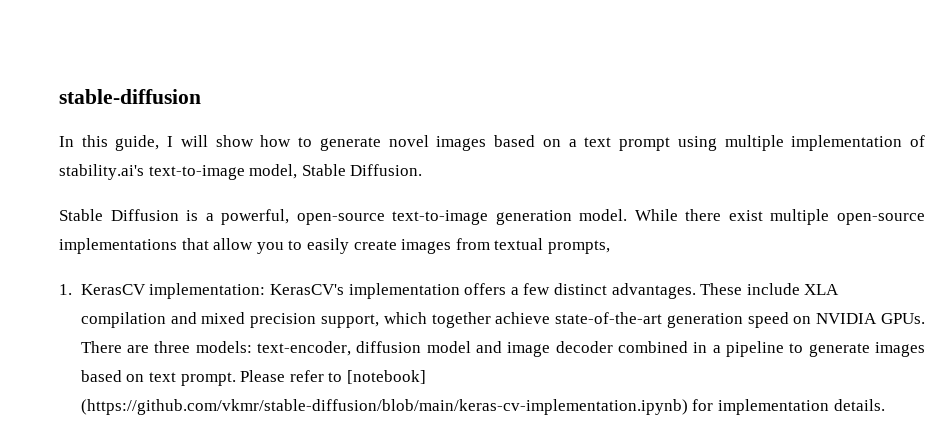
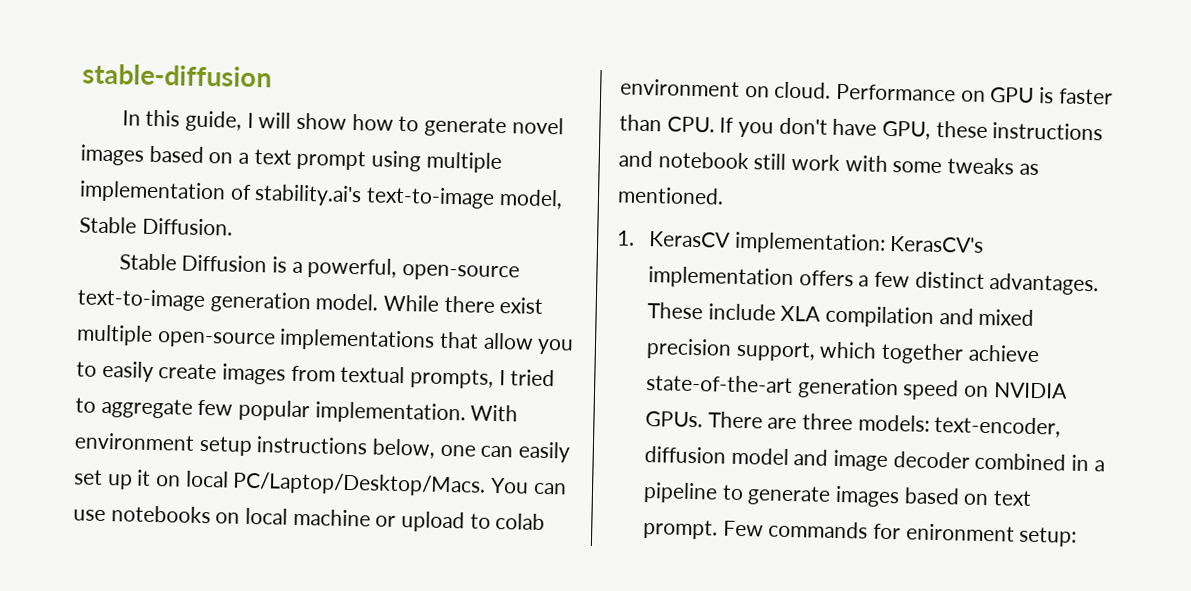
- While there exist multiple open-source implementations that allow you to easily create images from textual prompts,
+ While there exist multiple open-source implementations that allow you to easily create images from textual prompts, I tried to aggregate few popular implementation. With environment setup instructions below, one can easily set up it on local PC/Laptop/Desktop/Macs. You can use notebooks on local machine or upload to colab environment on cloud. Performance on GPU is faster than CPU. If you don't have GPU, these instructions and notebook still work with some tweaks as mentioned.
- Please refer to [notebook] (https://github.com/vkmr/stable-diffusion/blob/main/keras-cv-implementation.ipynb) for implementation details.
+ Few commands for enironment setup:

